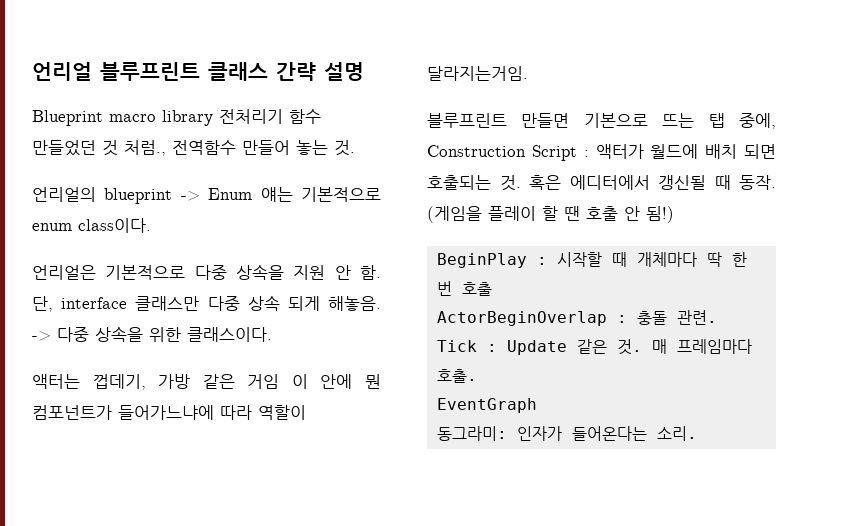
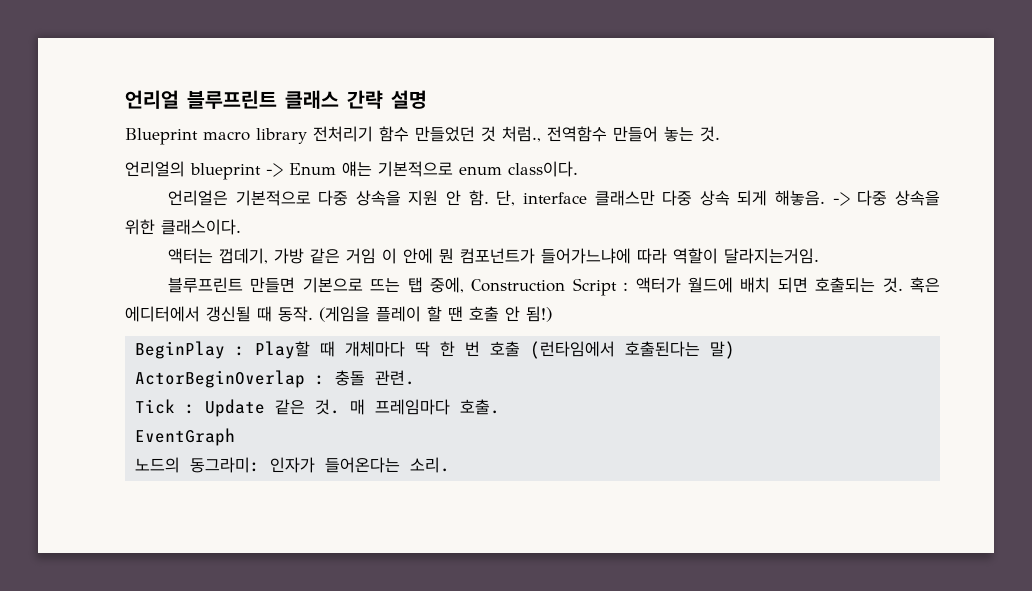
- BeginPlay : 시작할 때 개체마다 딱 한 번 호출
+ BeginPlay : Play할 때 개체마다 딱 한 번 호출 (런타임에서 호출된다는 말)
- 동그라미: 인자가 들어온다는 소리.
+ 노드의 동그라미: 인자가 들어온다는 소리.

